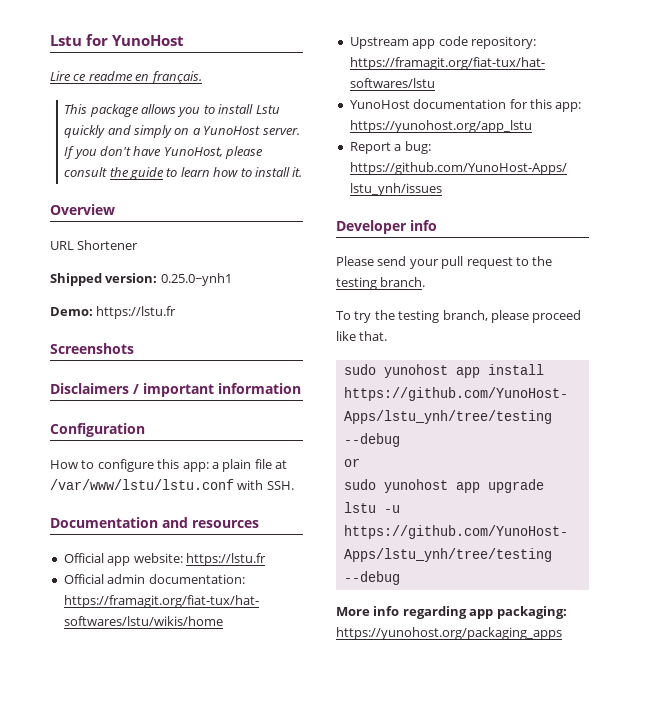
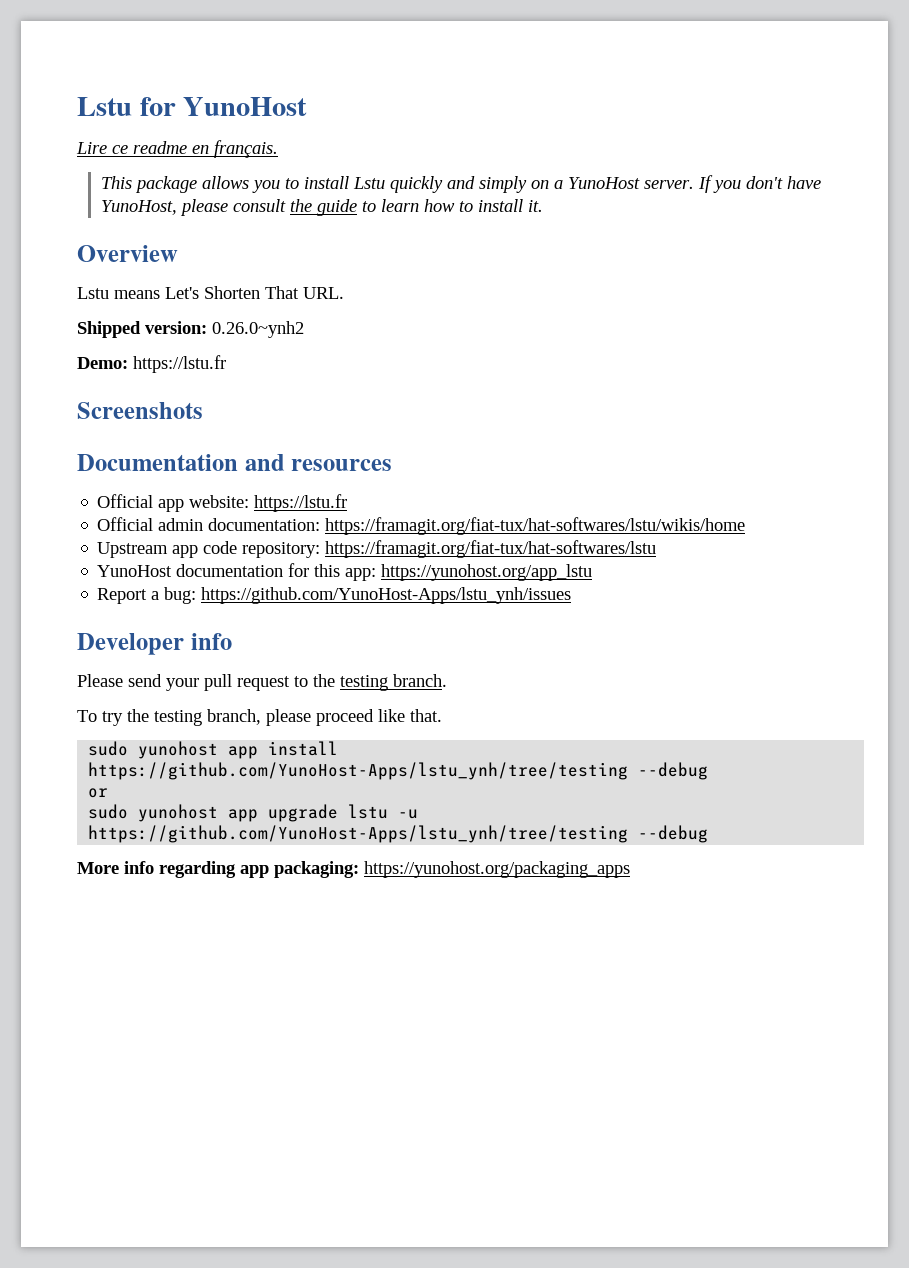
- URL Shortener
+ Lstu means Let's Shorten That URL.
- Shipped version: 0.25.0~ynh1
+ Shipped version: 0.26.0~ynh2
- Disclaimers / important information
- Configuration
- How to configure this app: a plain file at /var/www/lstu/lstu.conf with SSH.

